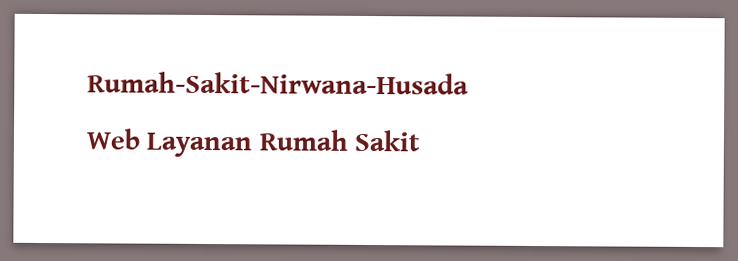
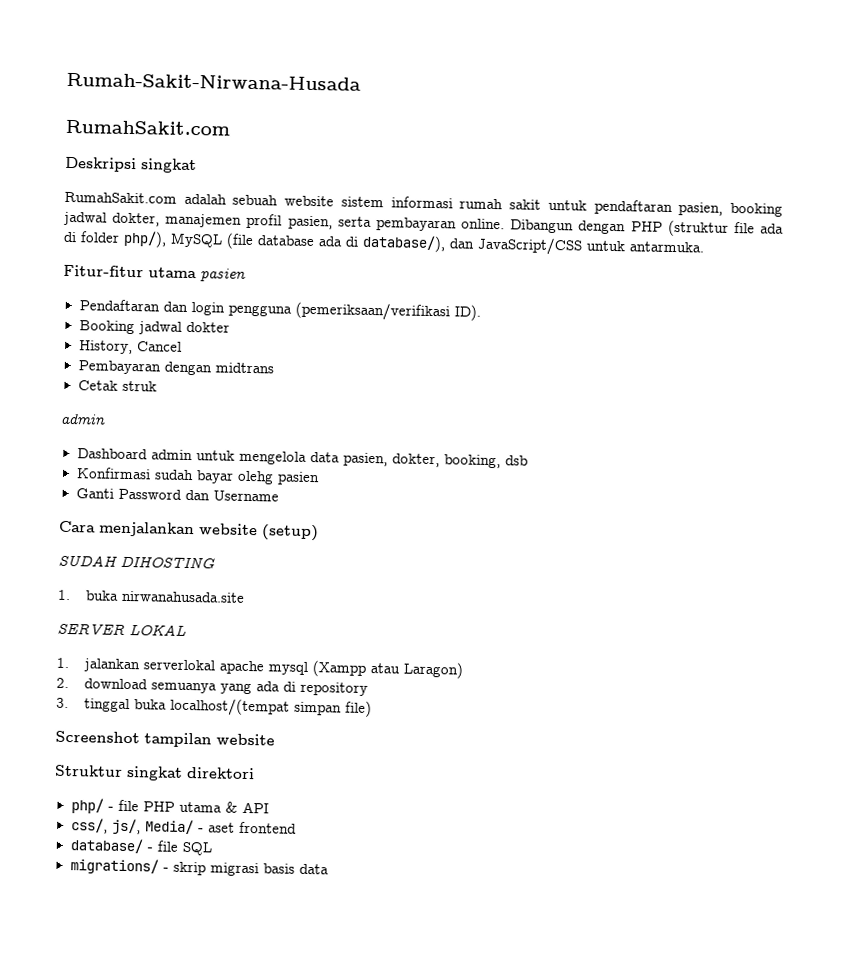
  Rumah-Sakit-Nirwana-Husada
- Web Layanan Rumah Sakit
+ RumahSakit.com
+ Deskripsi singkat
+ RumahSakit.com adalah sebuah website sistem informasi rumah sakit untuk pendaftaran pasien, booking jadwal dokter, manajemen profil pasien, serta pembayaran online. Dibangun dengan PHP (struktur file ada di folder php/), MySQL (file database ada di database/), dan JavaScript/CSS untuk antarmuka.
+ Fitur-fitur utama pasien
+ Pendaftaran dan login pengguna (pemeriksaan/verifikasi ID).
+ Booking jadwal dokter
+ History, Cancel
+ Pembayaran dengan midtrans
+ Cetak struk
+ admin
+ Dashboard admin untuk mengelola data pasien, dokter, booking, dsb
+ Konfirmasi sudah bayar olehg pasien
+ Ganti Password dan Username
+ Cara menjalankan website (setup)
+ SUDAH DIHOSTING
+ 1. buka nirwanahusada.site
+ SERVER LOKAL
+ 1. jalankan serverlokal apache mysql (Xampp atau Laragon)
+ 2. download semuanya yang ada di repository
+ 3. tinggal buka localhost/(tempat simpan file)
+ Screenshot tampilan website
+ Struktur singkat direktori
+ php/ - file PHP utama & API
+ css/, js/, Media/ - aset frontend
+ database/ - file SQL
+ migrations/ - skrip migrasi basis data

